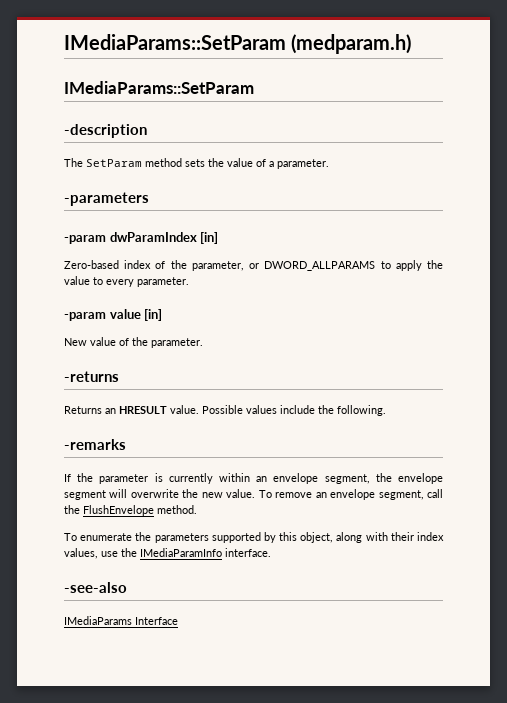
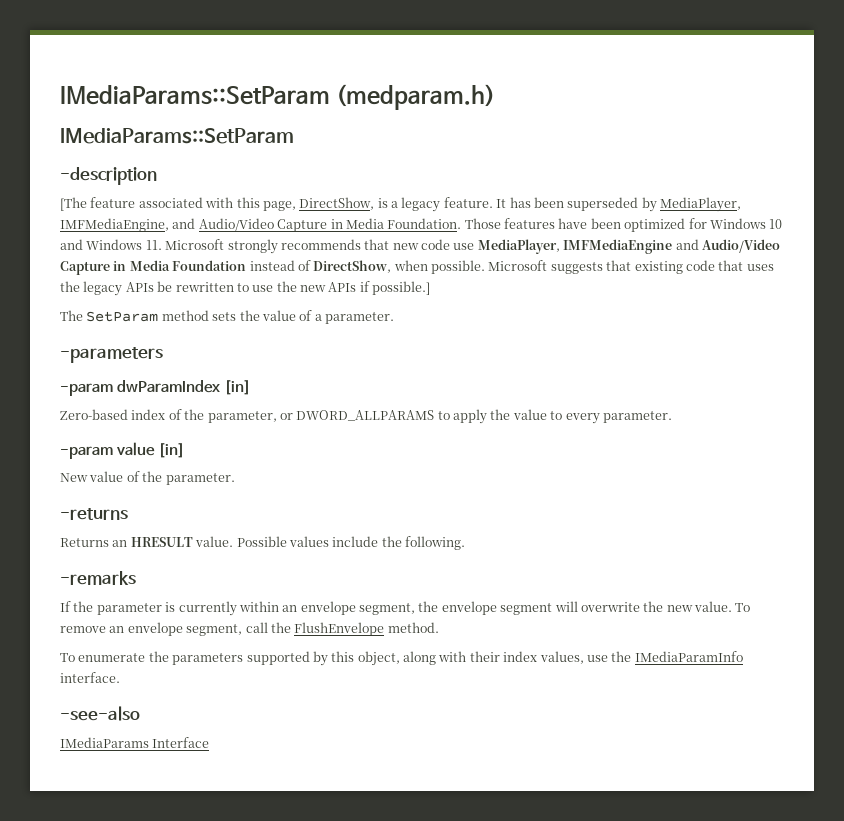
+ [The feature associated with this page, DirectShow, is a legacy feature. It has been superseded by MediaPlayer, IMFMediaEngine, and Audio/Video Capture in Media Foundation. Those features have been optimized for Windows 10 and Windows 11. Microsoft strongly recommends that new code use MediaPlayer, IMFMediaEngine and Audio/Video Capture in Media Foundation instead of DirectShow, when possible. Microsoft suggests that existing code that uses the legacy APIs be rewritten to use the new APIs if possible.]

